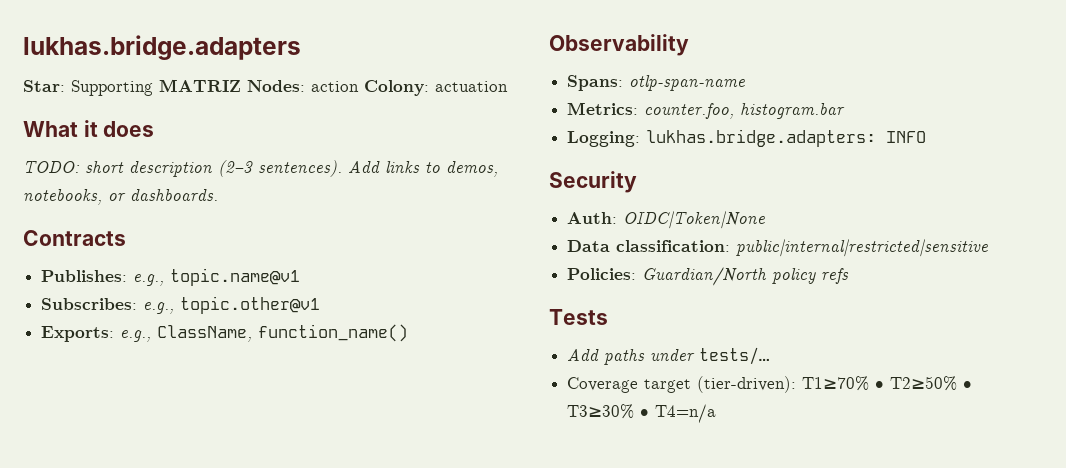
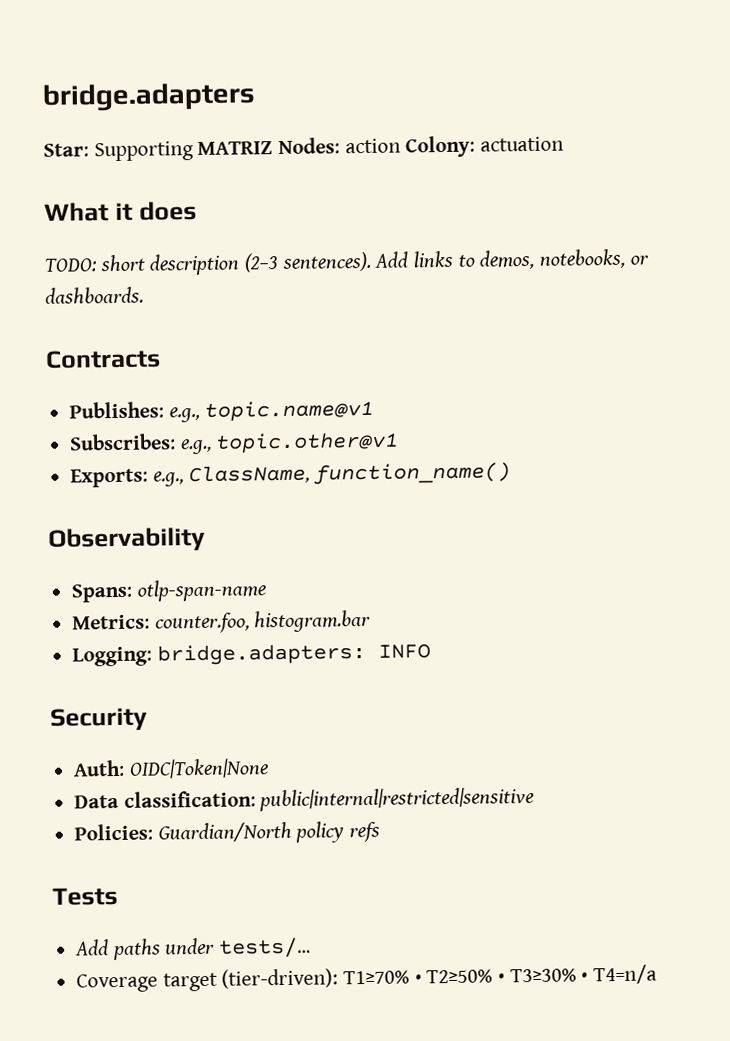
- lukhas.bridge.adapters
+ bridge.adapters
- Logging: lukhas.bridge.adapters: INFO
+ Logging: bridge.adapters: INFO

